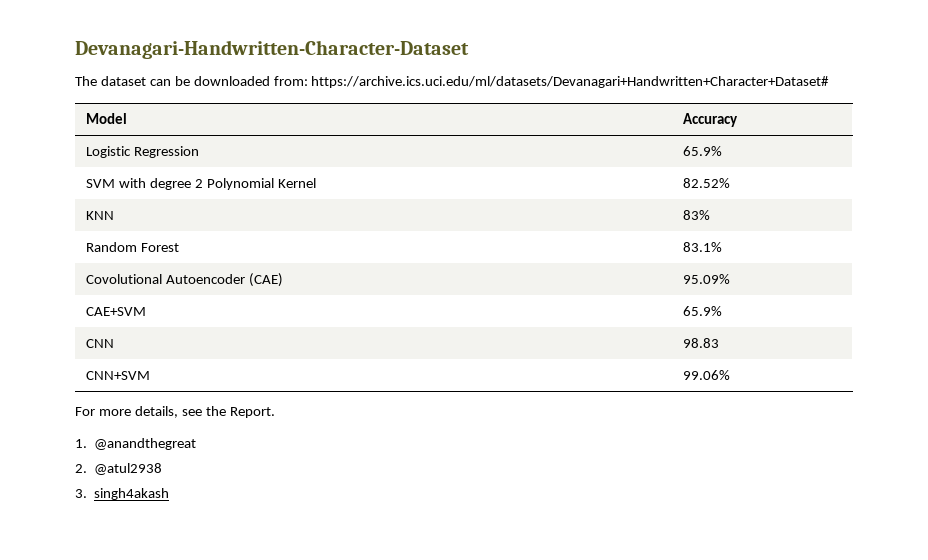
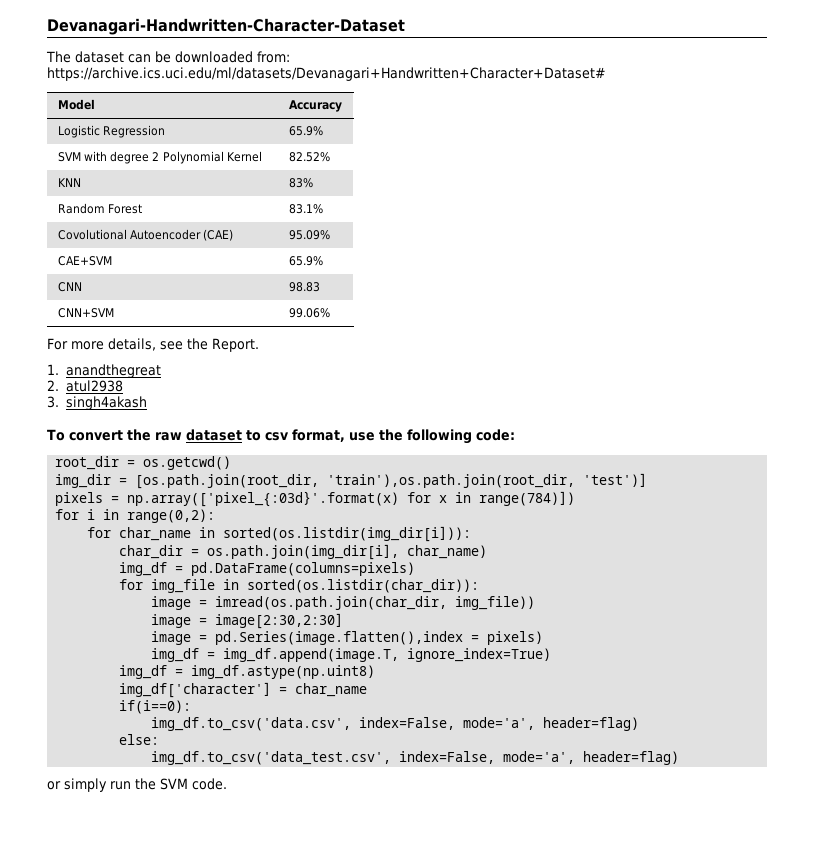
- 1. @anandthegreat
+ 1. anandthegreat
- 2. @atul2938
+ 2. atul2938
+ To convert the raw dataset to csv format, use the following code:
+ root_dir = os.getcwd()
+ img_dir = [os.path.join(root_dir, 'train'),os.path.join(root_dir, 'test')]
+ pixels = np.array(['pixel_{:03d}'.format(x) for x in range(784)])
+ for i in range(0,2):
+ for char_name in sorted(os.listdir(img_dir[i])):
+ char_dir = os.path.join(img_dir[i], char_name)
+ img_df = pd.DataFrame(columns=pixels)
+ for img_file in sorted(os.listdir(char_dir)):
+ image = imread(os.path.join(char_dir, img_file))
+ image = image[2:30,2:30]
+ image = pd.Series(image.flatten(),index = pixels)
+ img_df = img_df.append(image.T, ignore_index=True)
+ img_df = img_df.astype(np.uint8)
+ img_df['character'] = char_name
+ if(i==0):
+ img_df.to_csv('data.csv', index=False, mode='a', header=flag)
+ else:
+ img_df.to_csv('data_test.csv', index=False, mode='a', header=flag)
+ or simply run the SVM code.

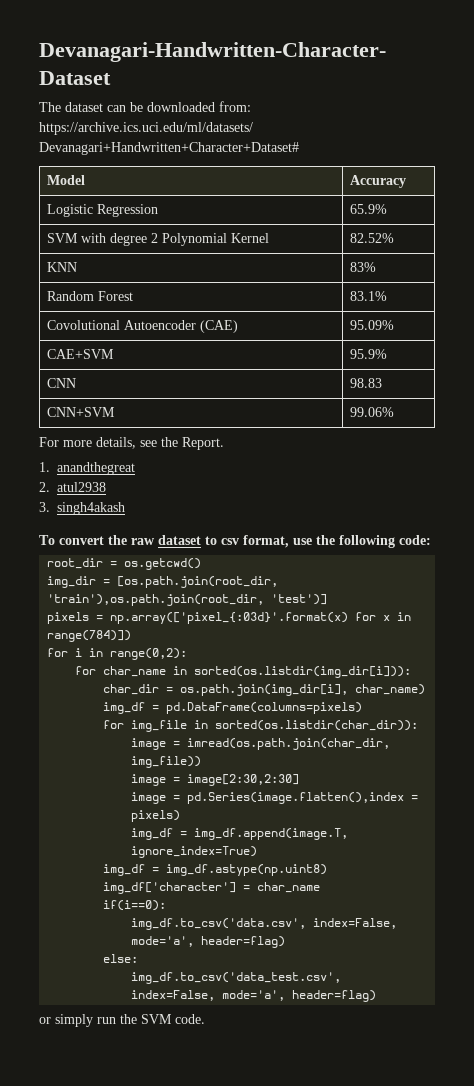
- CAE+SVM | 65.9%
+ CAE+SVM | 95.9%

